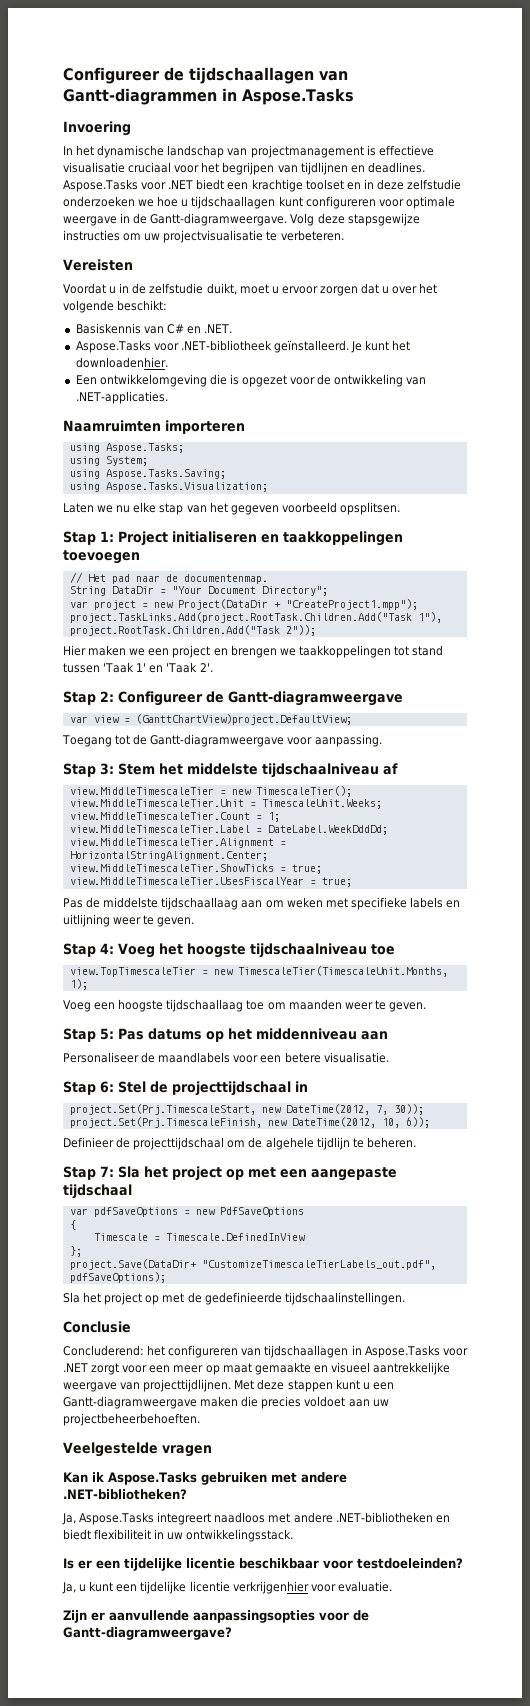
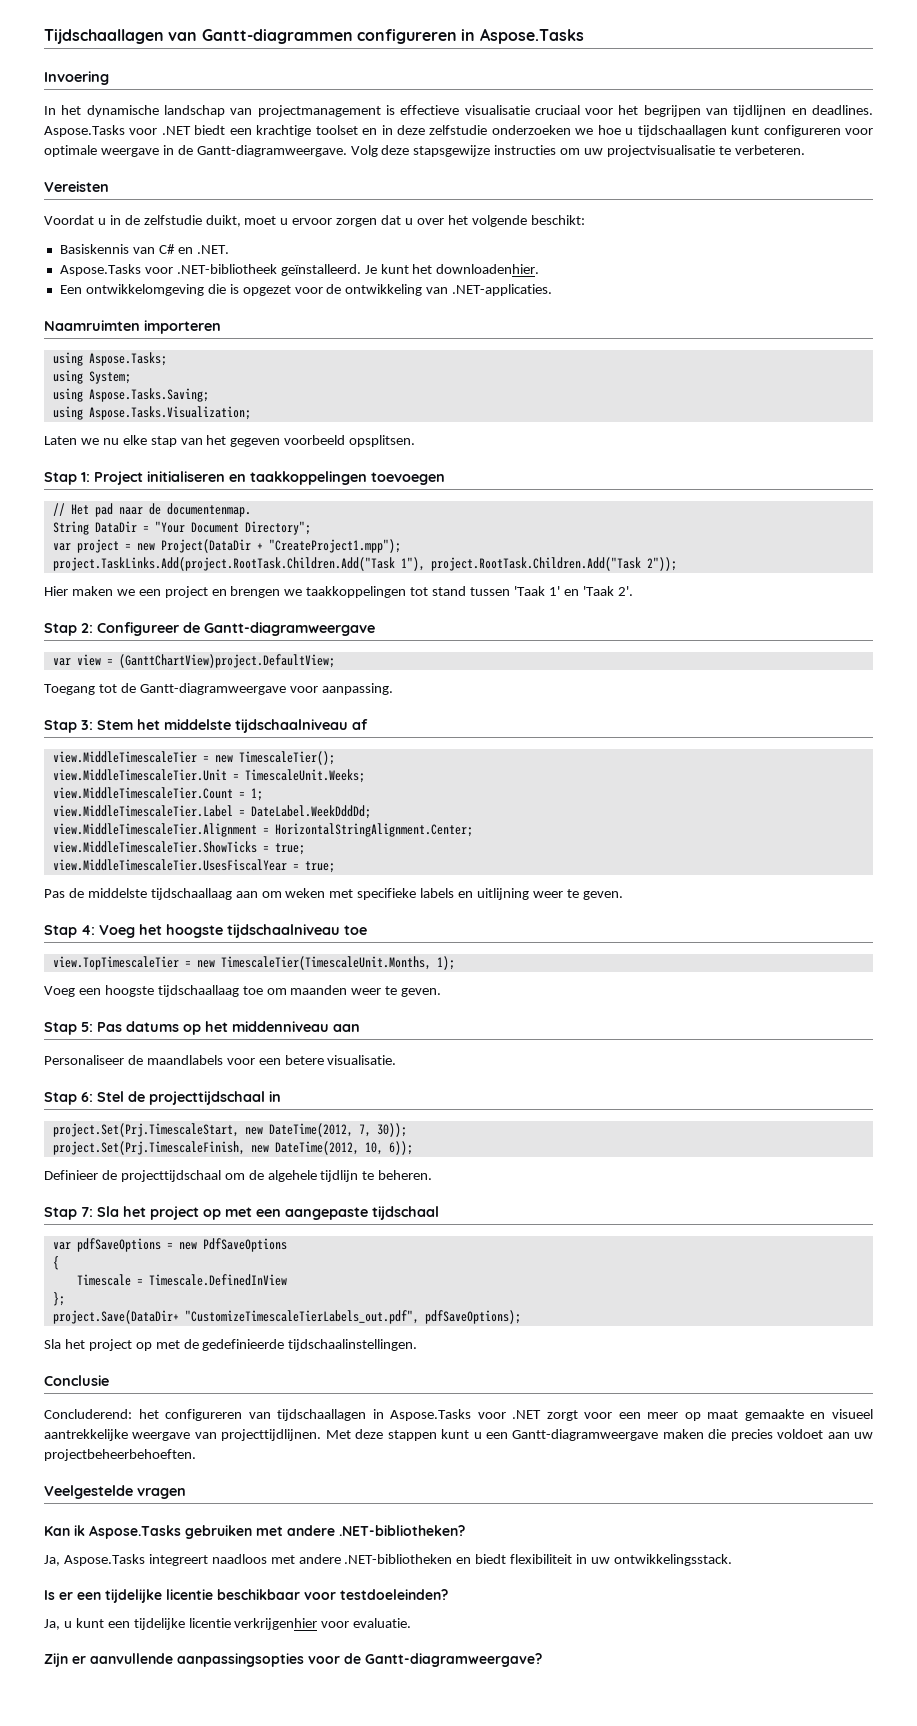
- Configureer de tijdschaallagen van Gantt-diagrammen in Aspose.Tasks
+ Tijdschaallagen van Gantt-diagrammen configureren in Aspose.Tasks

